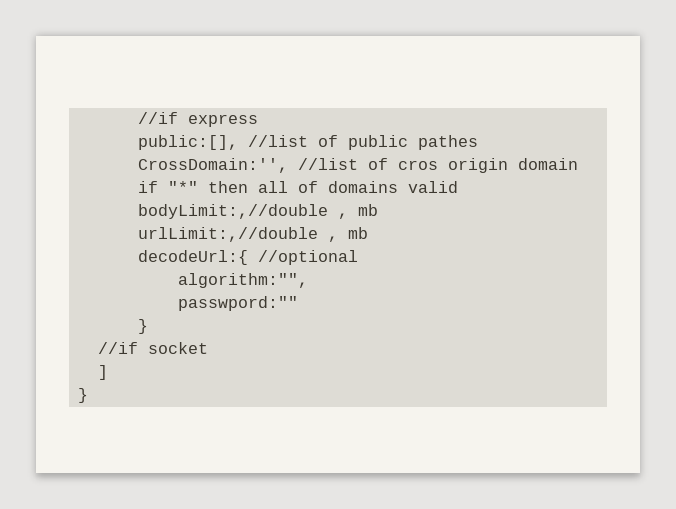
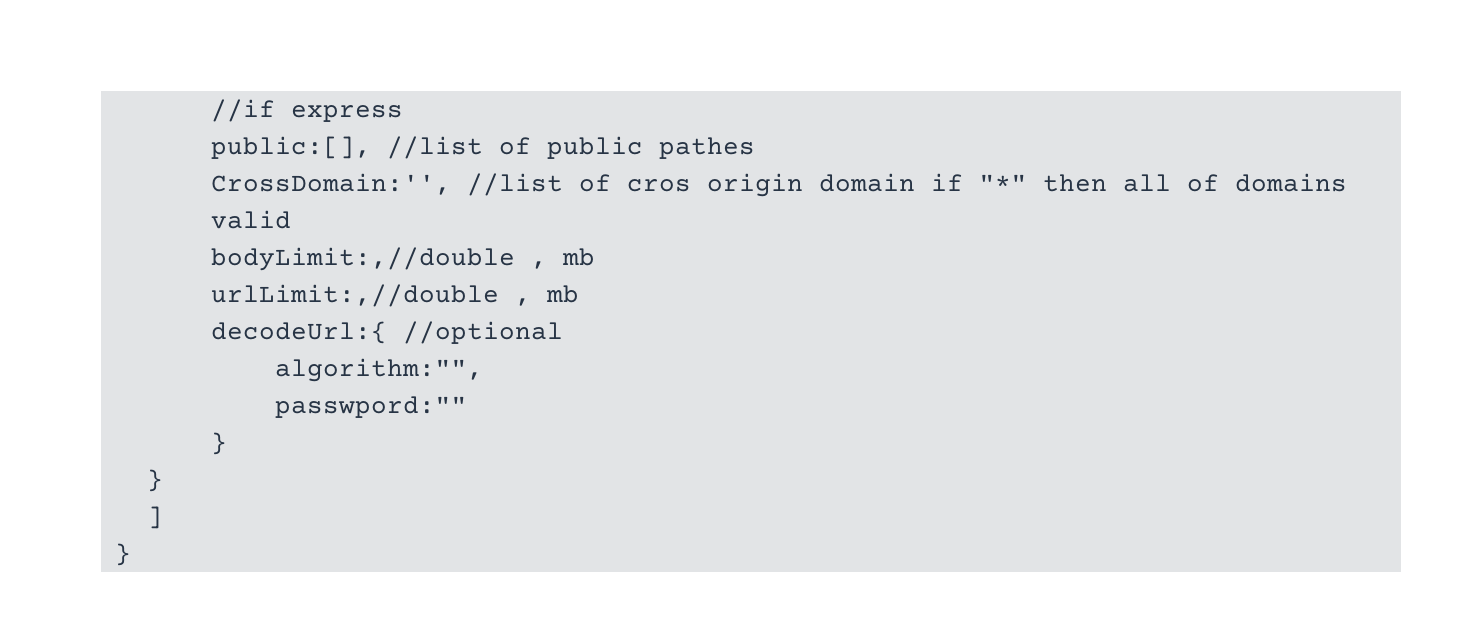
  passwpord:""
  }
- //if socket
+ }

